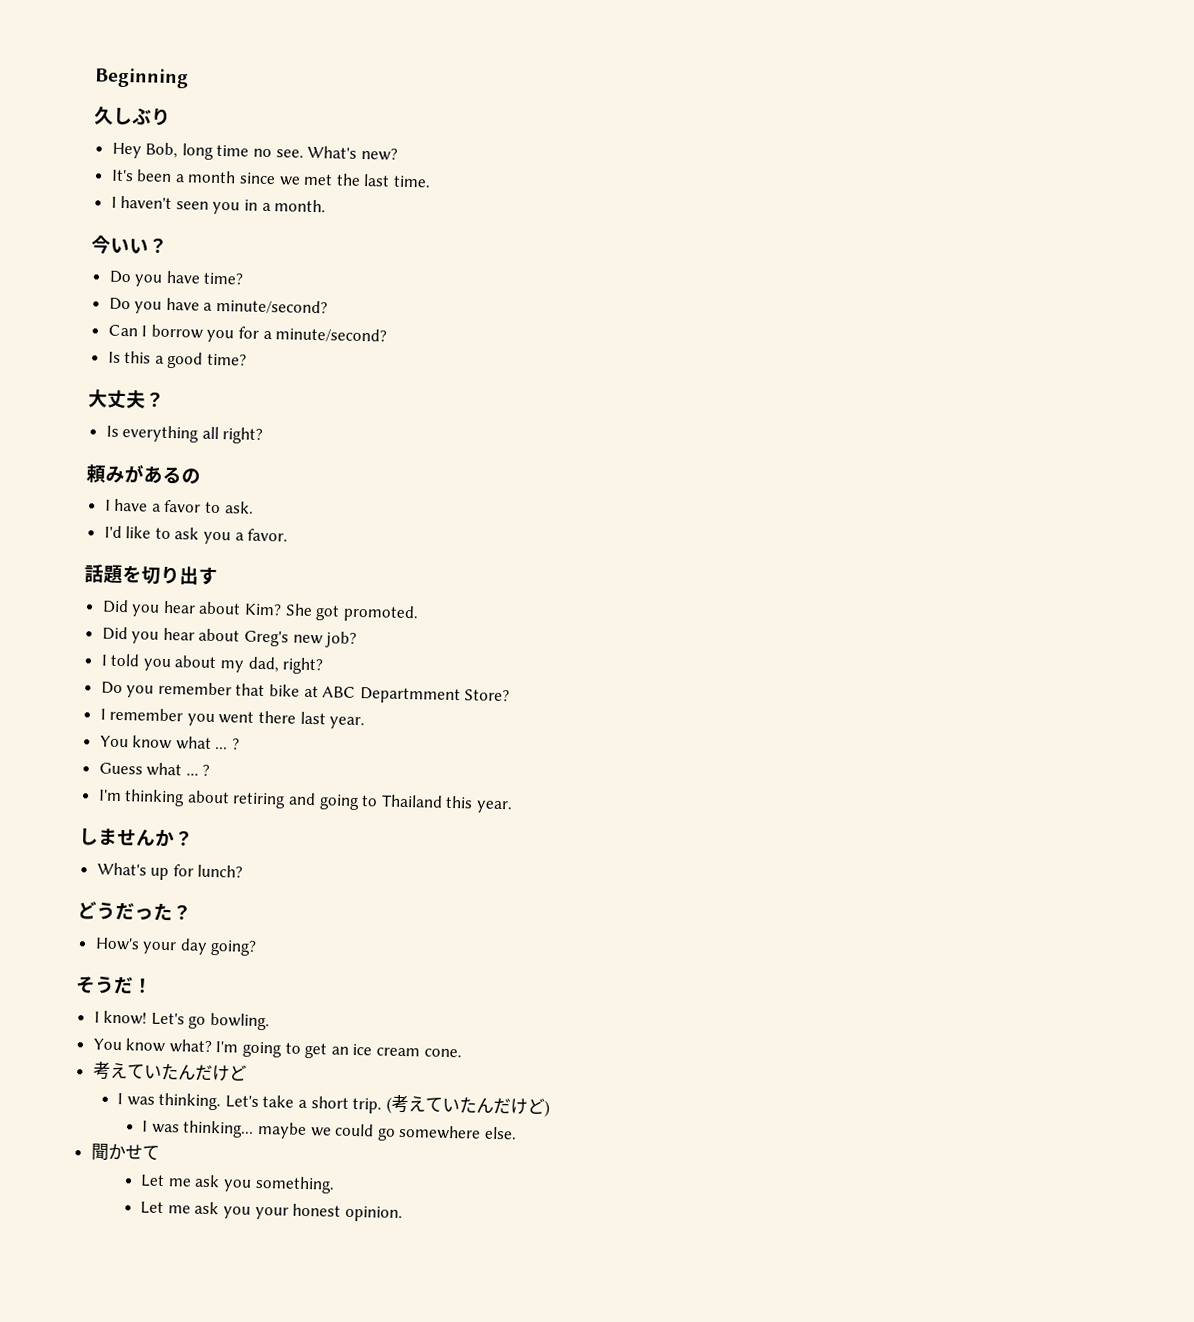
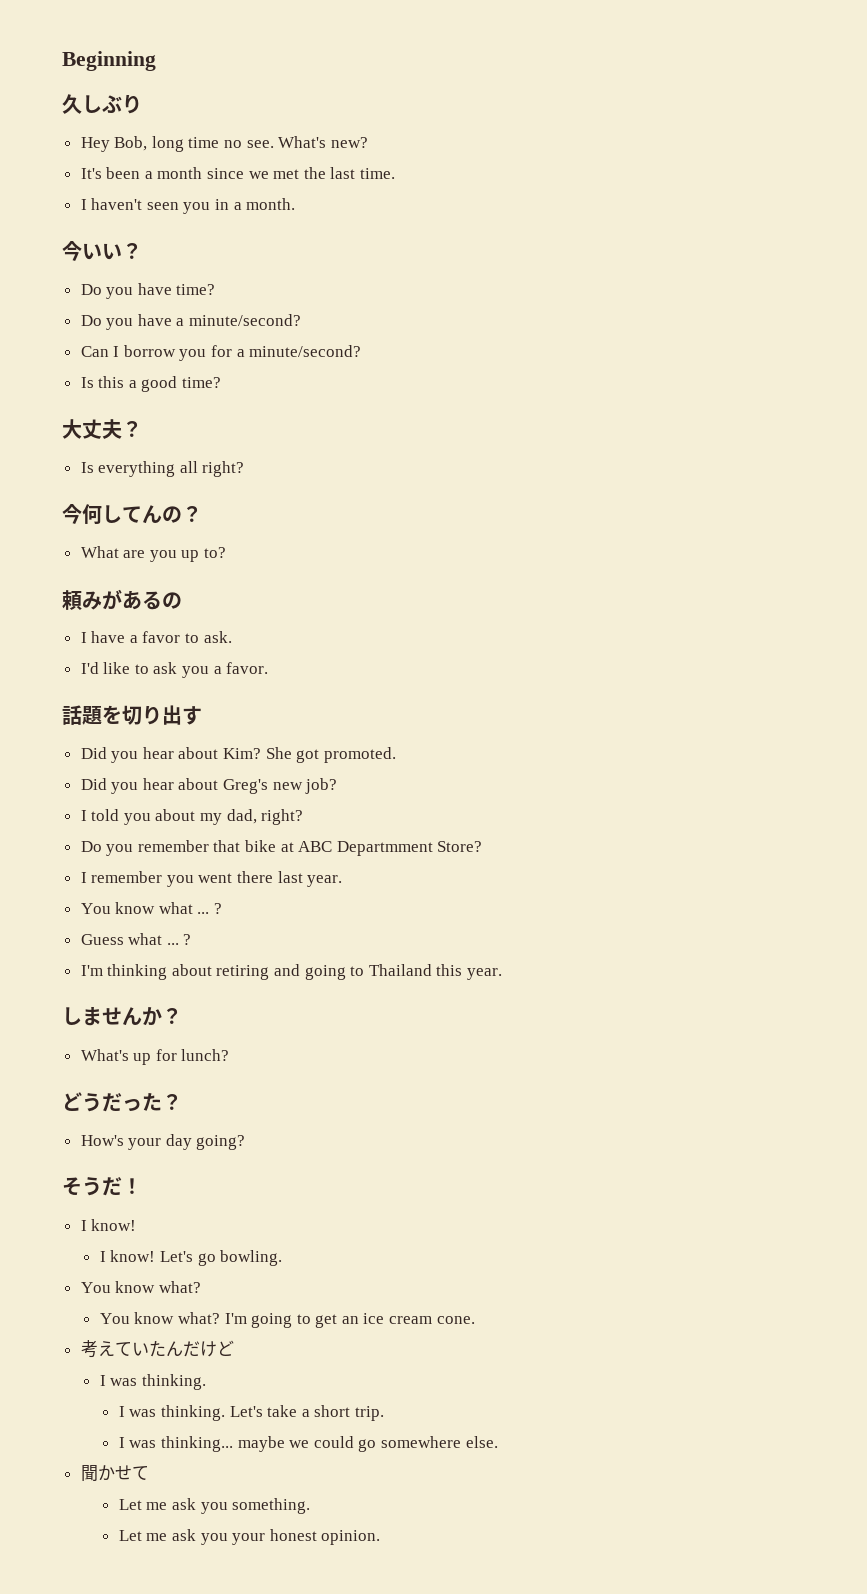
+ 今何してんの？
+ What are you up to?
  そうだ！
+ I know!
  I know! Let's go bowling.
+ You know what?
  You know what? I'm going to get an ice cream cone.
  考えていたんだけど
- I was thinking. Let's take a short trip. (考えていたんだけど)
+ I was thinking.
+ I was thinking. Let's take a short trip.

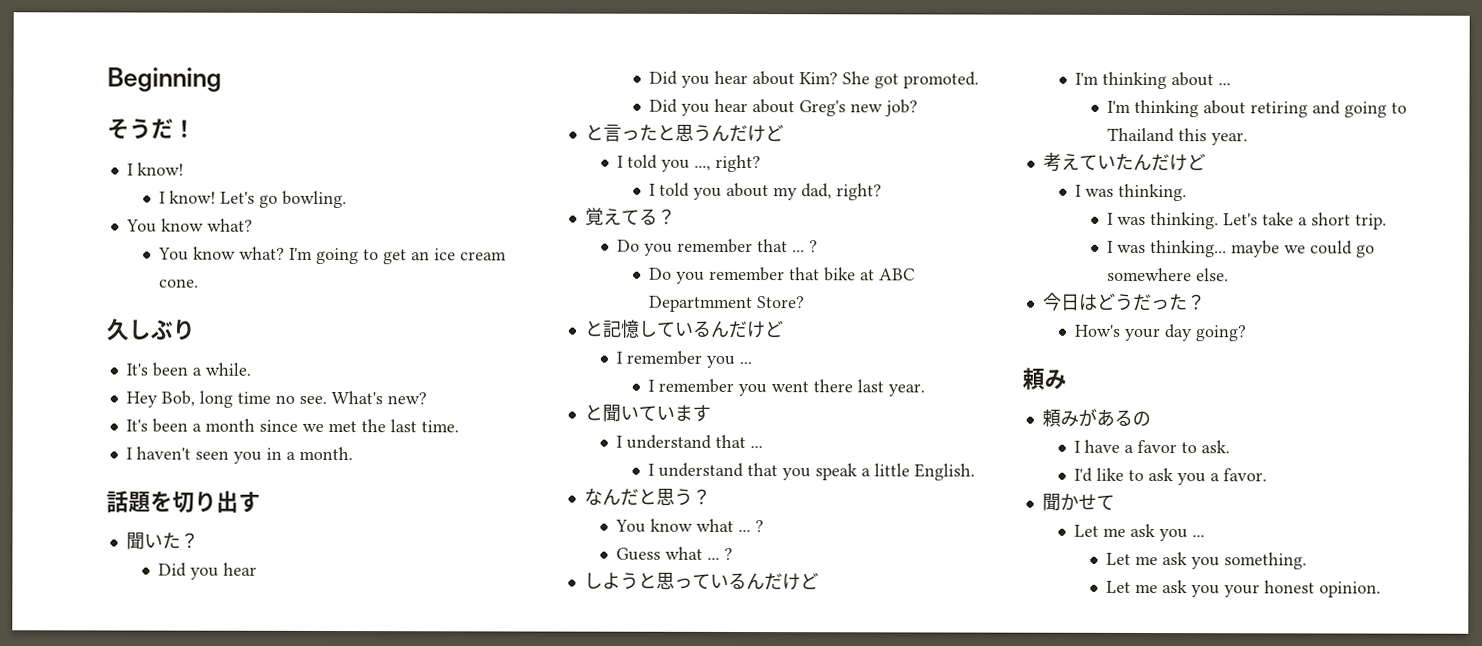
- 久しぶり
- Hey Bob, long time no see. What's new?
- It's been a month since we met the last time.
- I haven't seen you in a month.
- 今いい？
- Do you have time?
- Do you have a minute/second?
- Can I borrow you for a minute/second?
- Is this a good time?
- 大丈夫？
- Is everything all right?
- 今何してんの？
- What are you up to?
- 頼みがあるの
- I have a favor to ask.
- I'd like to ask you a favor.
- 話題を切り出す
- Did you hear about Kim? She got promoted.
- Did you hear about Greg's new job?
- I told you about my dad, right?
- Do you remember that bike at ABC Departmment Store?
- I remember you went there last year.
- You know what ... ?
- Guess what ... ?
- I'm thinking about retiring and going to Thailand this year.
- しませんか？
- What's up for lunch?
- どうだった？
- How's your day going?
+ 久しぶり
+ It's been a while.
+ Hey Bob, long time no see. What's new?
+ It's been a month since we met the last time.
+ I haven't seen you in a month.
+ 話題を切り出す
+ 聞いた？
+ Did you hear
+ Did you hear about Kim? She got promoted.
+ Did you hear about Greg's new job?
+ と言ったと思うんだけど
+ I told you ..., right?
+ I told you about my dad, right?
+ 覚えてる？
+ Do you remember that ... ?
+ Do you remember that bike at ABC Departmment Store?
+ と記憶しているんだけど
+ I remember you ...
+ I remember you went there last year.
+ と聞いています
+ I understand that ...
+ I understand that you speak a little English.
+ なんだと思う？
+ You know what ... ?
+ Guess what ... ?
+ しようと思っているんだけど
+ I'm thinking about ...
+ I'm thinking about retiring and going to Thailand this year.
+ 今日はどうだった？
+ How's your day going?
+ 頼み
+ 頼みがあるの
+ I have a favor to ask.
+ I'd like to ask you a favor.
  聞かせて
+ Let me ask you ...

